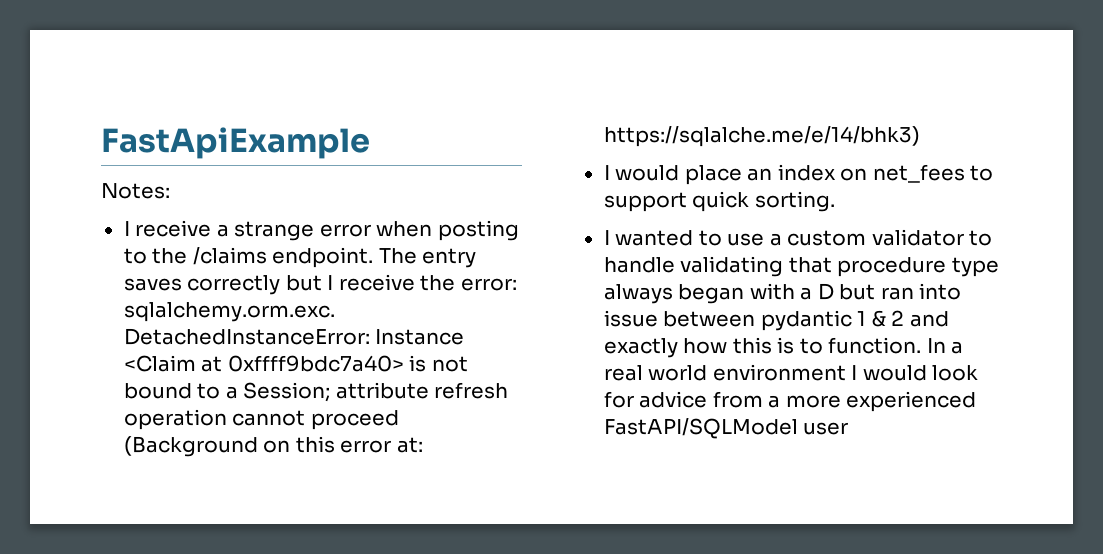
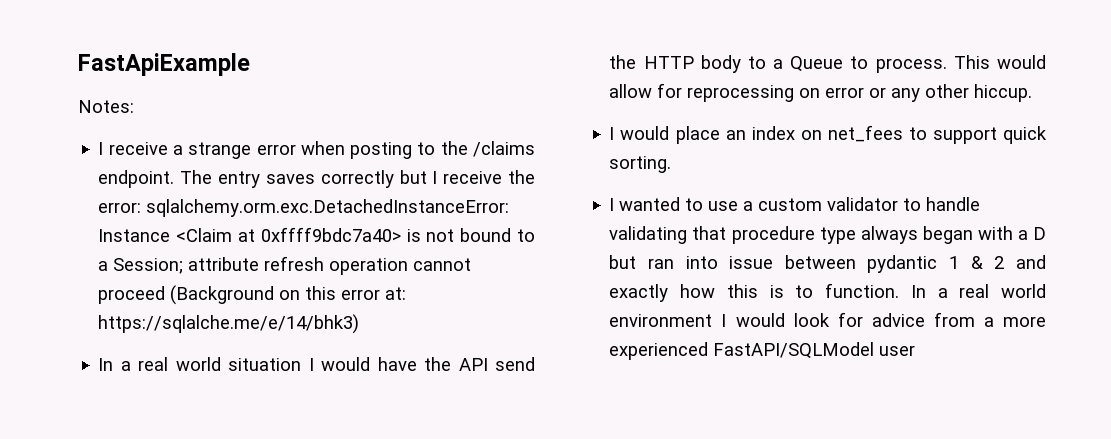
+ In a real world situation I would have the API send the HTTP body to a Queue to process. This would allow for reprocessing on error or any other hiccup.

